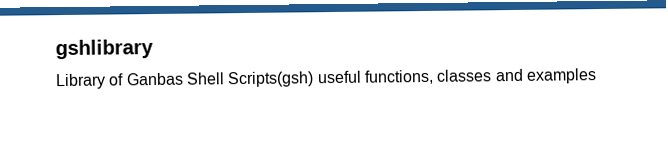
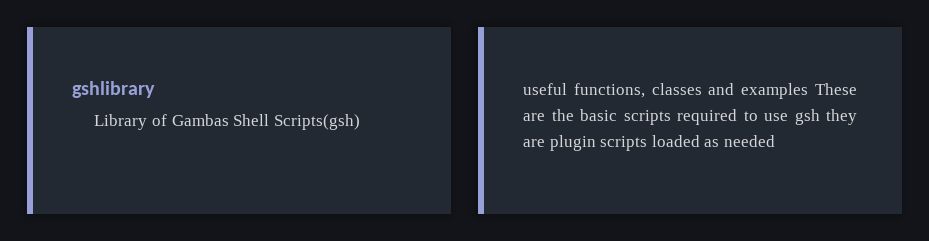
- Library of Ganbas Shell Scripts(gsh) useful functions, classes and examples
+ Library of Gambas Shell Scripts(gsh) useful functions, classes and examples These are the basic scripts required to use gsh they are plugin scripts loaded as needed

